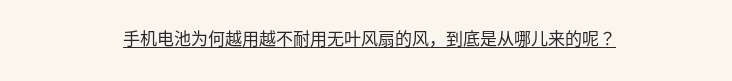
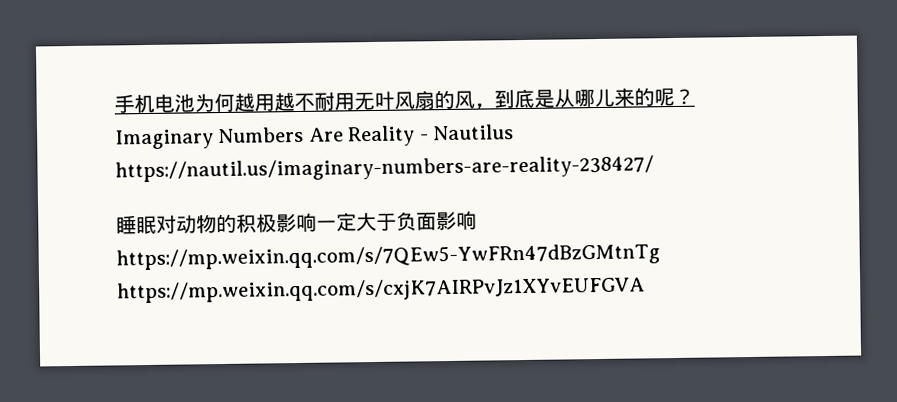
+ Imaginary Numbers Are Reality - Nautilus https://nautil.us/imaginary-numbers-are-reality-238427/
+ 睡眠对动物的积极影响一定大于负面影响https://mp.weixin.qq.com/s/7QEw5-YwFRn47dBzGMtnTg https://mp.weixin.qq.com/s/cxjK7AIRPvJz1XYvEUFGVA

